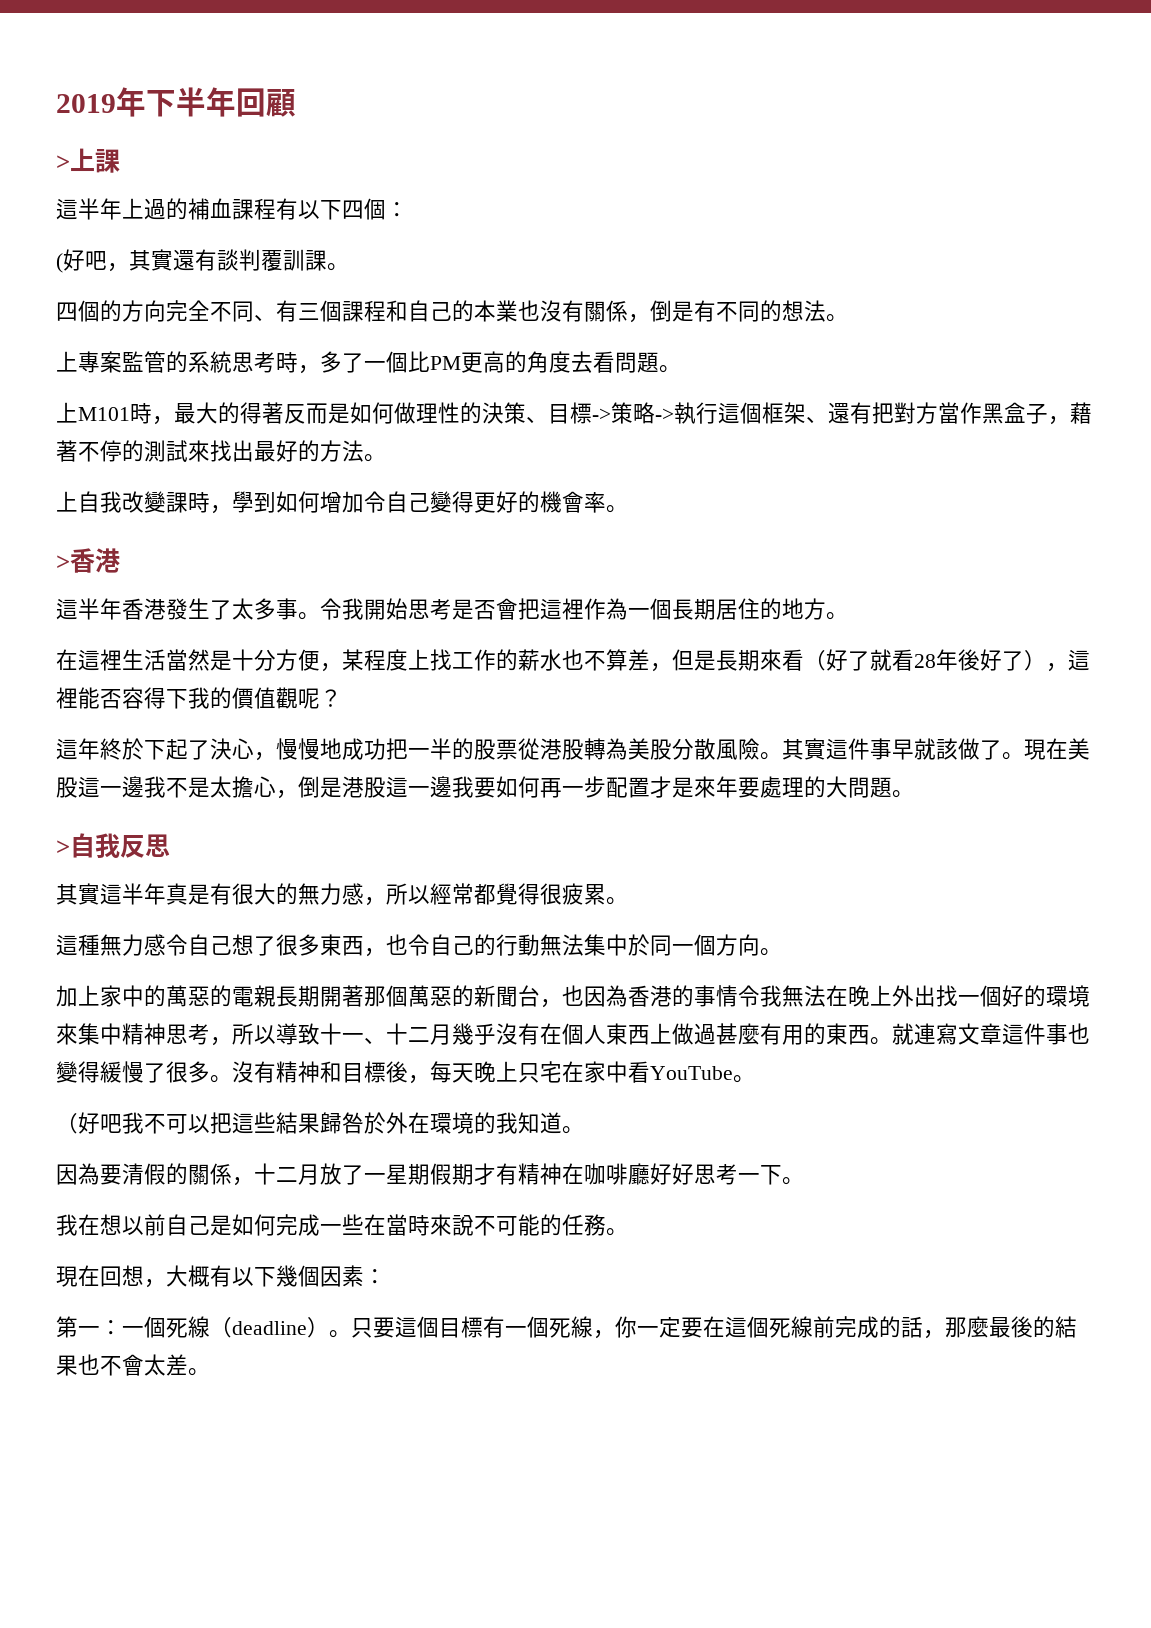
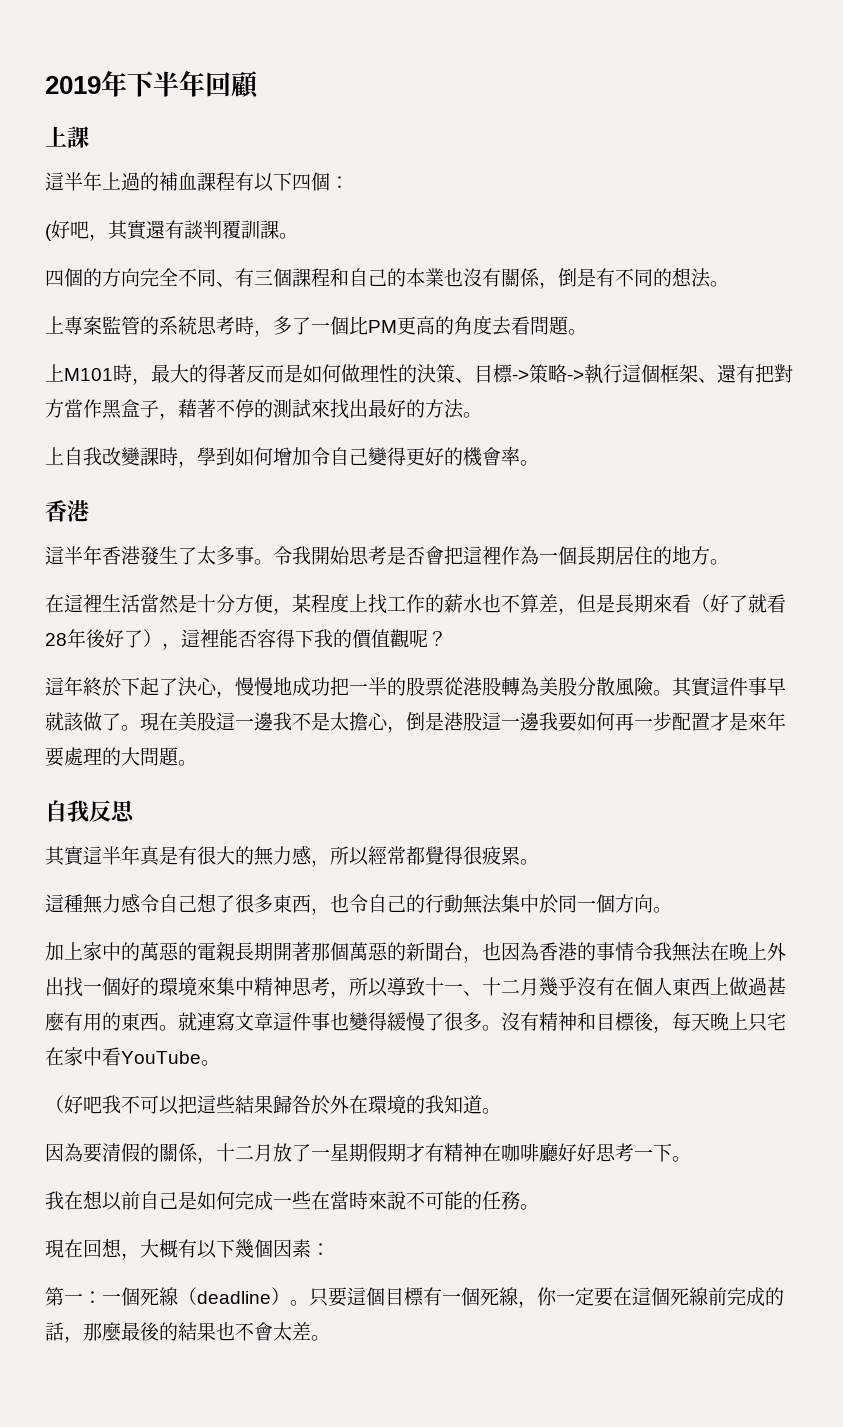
- >上課
+ 上課
  上自我改變課時，學到如何增加令自己變得更好的機會率。
- >香港
+ 香港
- >自我反思
+ 自我反思

